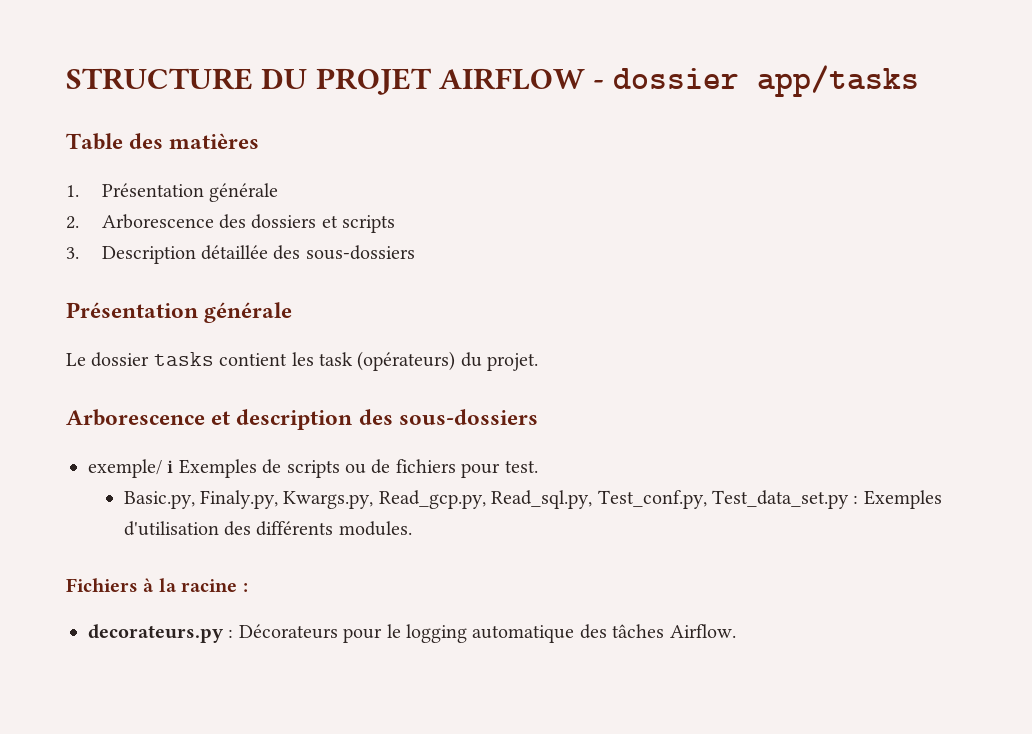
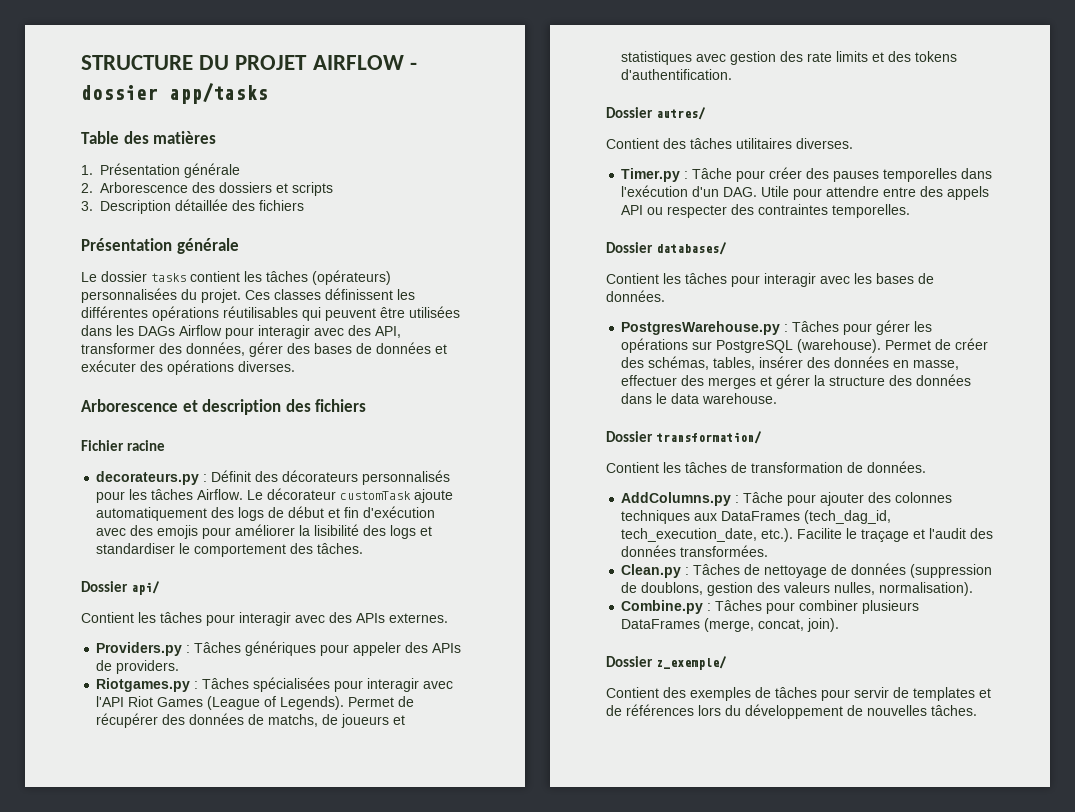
- 3. Description détaillée des sous-dossiers
+ 3. Description détaillée des fichiers
- Le dossier tasks contient les task (opérateurs) du projet.
- Arborescence et description des sous-dossiers
- exemple/ ℹ Exemples de scripts ou de fichiers pour test.
- Basic.py, Finaly.py, Kwargs.py, Read_gcp.py, Read_sql.py, Test_conf.py, Test_data_set.py : Exemples d'utilisation des différents modules.
- Fichiers à la racine :
+ Le dossier tasks contient les tâches (opérateurs) personnalisées du projet. Ces classes définissent les différentes opérations réutilisables qui peuvent être utilisées dans les DAGs Airflow pour interagir avec des API, transformer des données, gérer des bases de données et exécuter des opérations diverses.
+ Arborescence et description des fichiers
+ Fichier racine
- decorateurs.py : Décorateurs pour le logging automatique des tâches Airflow.
+ decorateurs.py : Définit des décorateurs personnalisés pour les tâches Airflow. Le décorateur customTask ajoute automatiquement des logs de début et fin d'exécution avec des emojis pour améliorer la lisibilité des logs et standardiser le comportement des tâches.
+ Dossier api/
+ Contient les tâches pour interagir avec des APIs externes.
+ Providers.py : Tâches génériques pour appeler des APIs de providers.
+ Riotgames.py : Tâches spécialisées pour interagir avec l'API Riot Games (League of Legends). Permet de récupérer des données de matchs, de joueurs et statistiques avec gestion des rate limits et des tokens d'authentification.
+ Dossier autres/
+ Contient des tâches utilitaires diverses.
+ Timer.py : Tâche pour créer des pauses temporelles dans l'exécution d'un DAG. Utile pour attendre entre des appels API ou respecter des contraintes temporelles.
+ Dossier databases/
+ Contient les tâches pour interagir avec les bases de données.
+ PostgresWarehouse.py : Tâches pour gérer les opérations sur PostgreSQL (warehouse). Permet de créer des schémas, tables, insérer des données en masse, effectuer des merges et gérer la structure des données dans le data warehouse.
+ Dossier transformation/
+ Contient les tâches de transformation de données.
+ AddColumns.py : Tâche pour ajouter des colonnes techniques aux DataFrames (tech_dag_id, tech_execution_date, etc.). Facilite le traçage et l'audit des données transformées.
+ Clean.py : Tâches de nettoyage de données (suppression de doublons, gestion des valeurs nulles, normalisation).
+ Combine.py : Tâches pour combiner plusieurs DataFrames (merge, concat, join).
+ Dossier z_exemple/
+ Contient des exemples de tâches pour servir de templates et de références lors du développement de nouvelles tâches.

